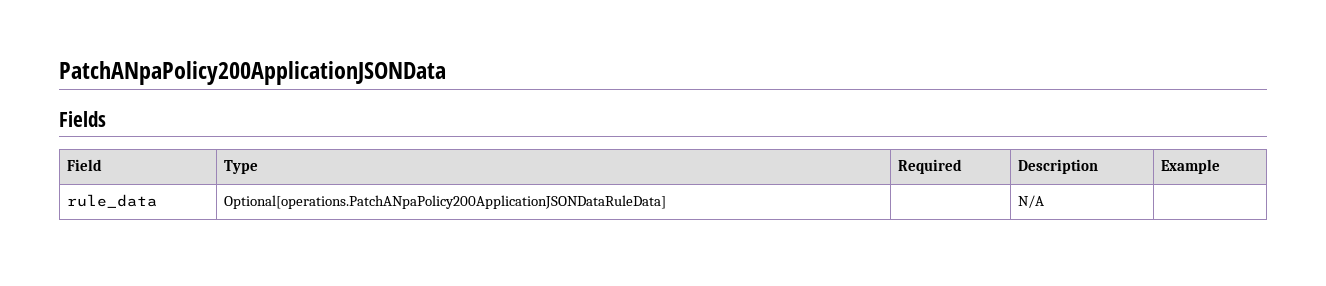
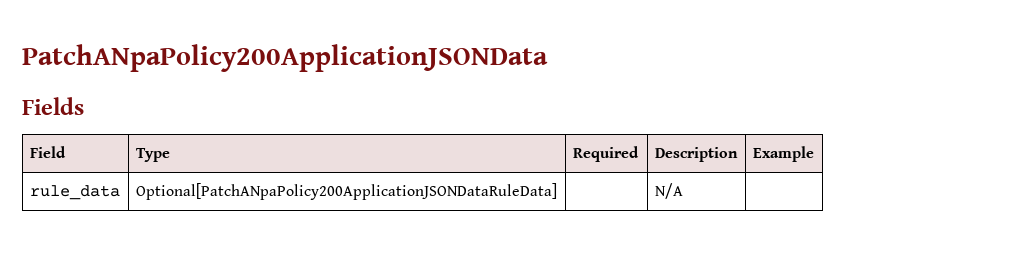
- rule_data | Optional[operations.PatchANpaPolicy200ApplicationJSONDataRuleData] | | N/A |
+ rule_data | Optional[PatchANpaPolicy200ApplicationJSONDataRuleData] | | N/A |

